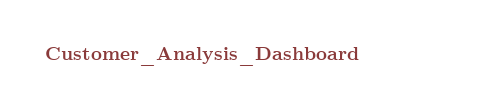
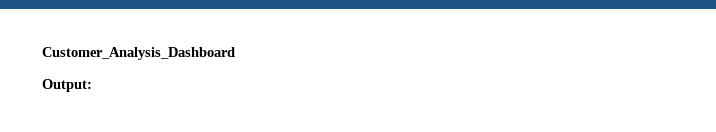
+ Output:

